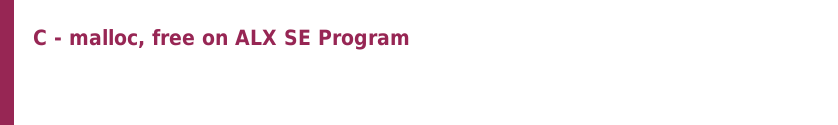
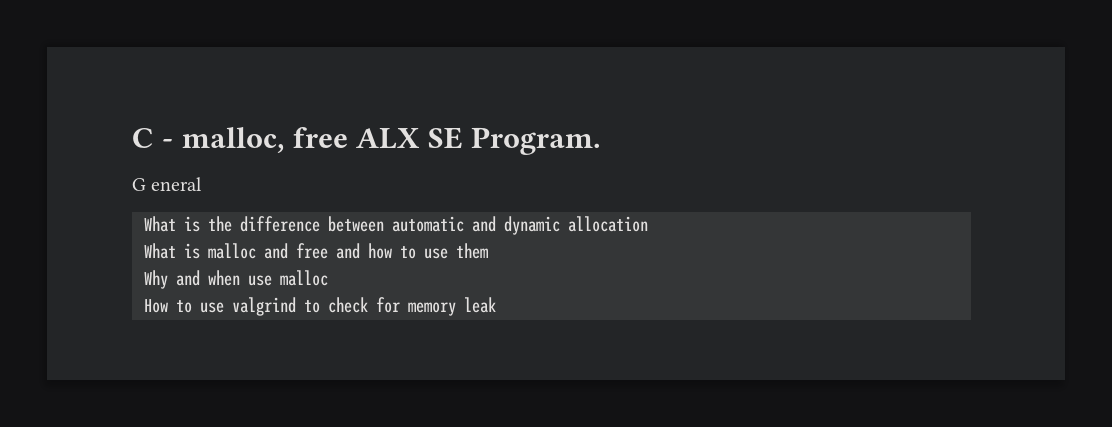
- C - malloc, free on ALX SE Program
+ C - malloc, free ALX SE Program.
+ G eneral
+ What is the difference between automatic and dynamic allocation
+ What is malloc and free and how to use them
+ Why and when use malloc
+ How to use valgrind to check for memory leak

